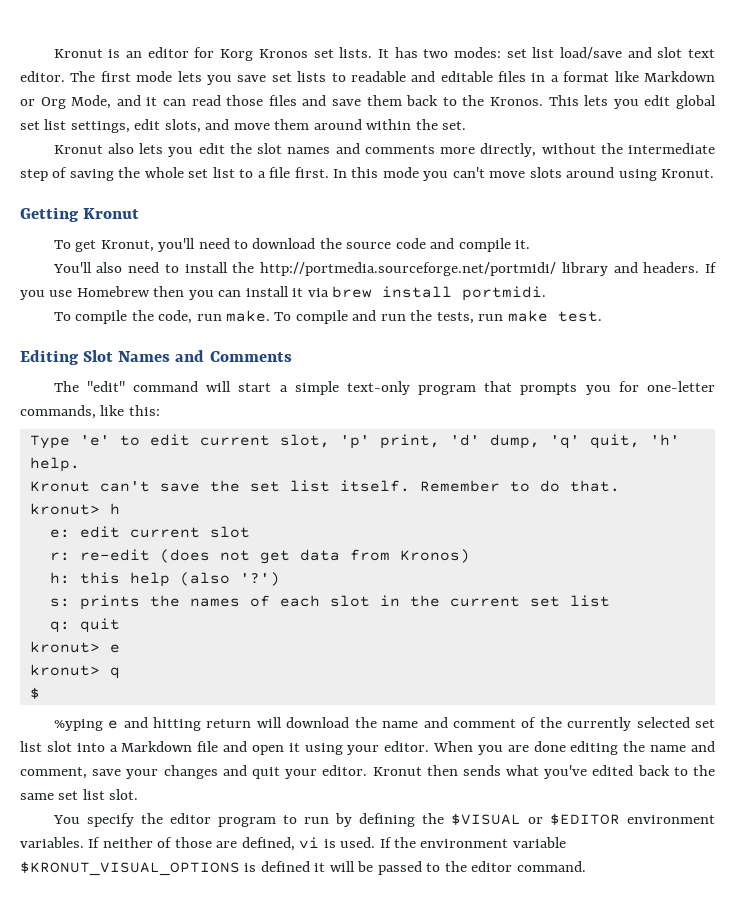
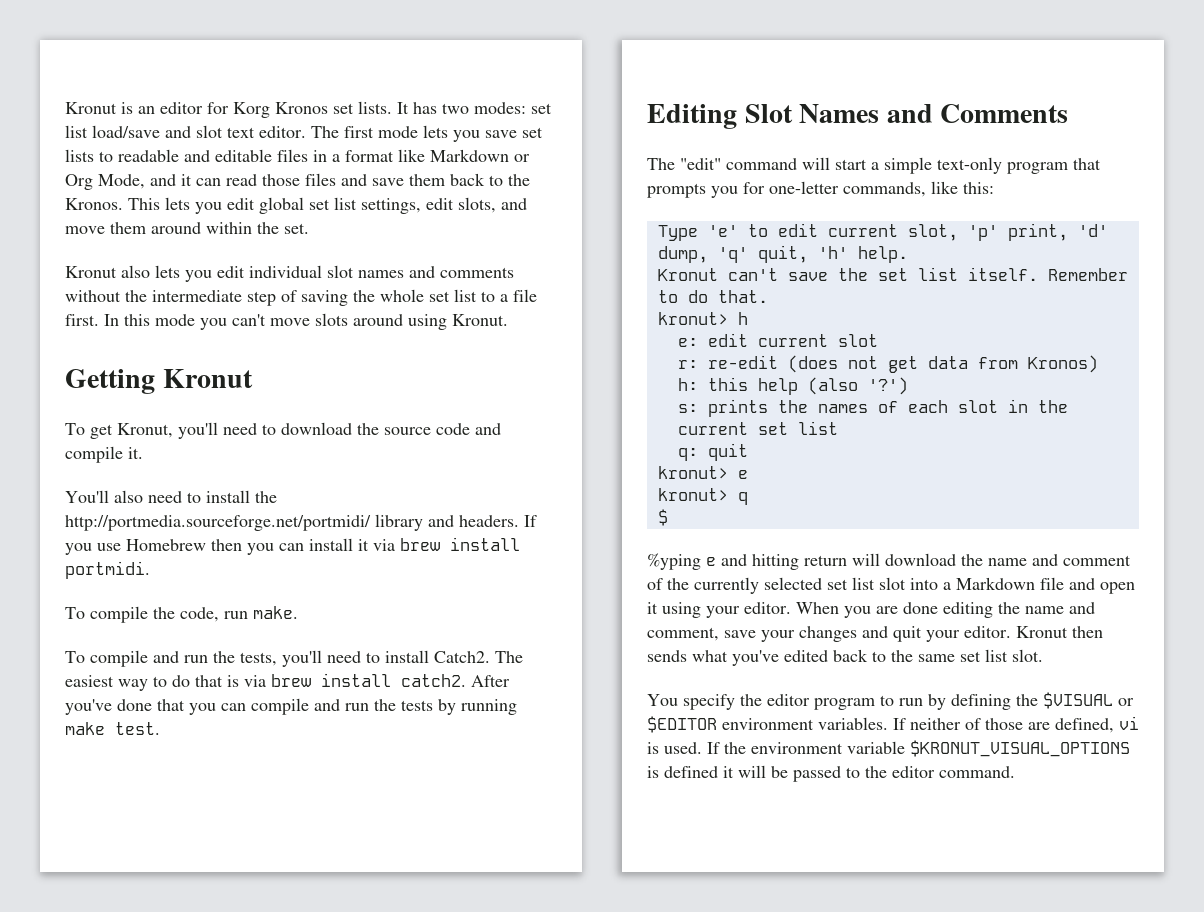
- Kronut also lets you edit the slot names and comments more directly, without the intermediate step of saving the whole set list to a file first.
+ Kronut also lets you edit individual slot names and comments without the intermediate step of saving the whole set list to a file first.
- To compile the code, run make. To compile and run the tests, run make test.
+ To compile the code, run make.
+ To compile and run the tests, you'll need to install Catch2. The easiest way to do that is via brew install catch2. After you've done that you can compile and run the tests by running make test.

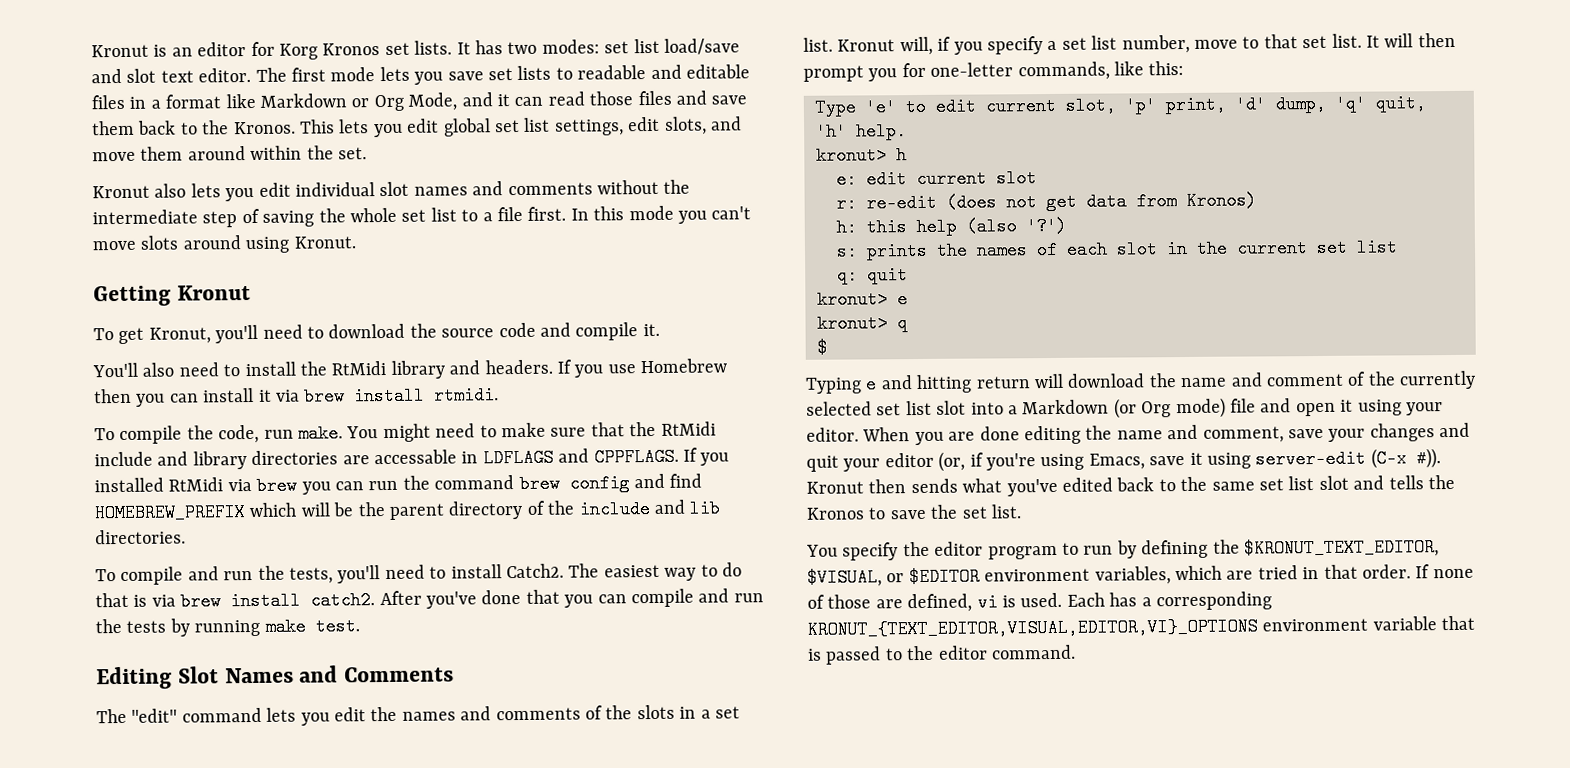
- You'll also need to install the http://portmedia.sourceforge.net/portmidi/ library and headers.
+ You'll also need to install the RtMidi library and headers.
- If you use Homebrew then you can install it via brew install portmidi.
+ If you use Homebrew then you can install it via brew install rtmidi.
+ You might need to make sure that the RtMidi include and library directories are accessable in LDFLAGS and CPPFLAGS. If you installed RtMidi via brew you can run the command brew config and find HOMEBREW_PREFIX which will be the parent directory of the include and lib directories.
- The "edit" command will start a simple text-only program that prompts you for one-letter commands, like this:
+ The "edit" command lets you edit the names and comments of the slots in a set list. Kronut will, if you specify a set list number, move to that set list. It will then prompt you for one-letter commands, like this:
- Kronut can't save the set list itself. Remember to do that.
- %yping e and hitting return will download the name and comment of the currently selected set list slot into a Markdown file and open it using your editor.
+ Typing e and hitting return will download the name and comment of the currently selected set list slot into a Markdown (or Org mode) file and open it using your editor.
- When you are done editing the name and comment, save your changes and quit your editor.
+ When you are done editing the name and comment, save your changes and quit your editor (or, if you're using Emacs, save it using server-edit (C-x #)).
- Kronut then sends what you've edited back to the same set list slot.
+ Kronut then sends what you've edited back to the same set list slot and tells the Kronos to save the set list.
- You specify the editor program to run by defining the $VISUAL or $EDITOR environment variables. If neither of those are defined, vi is used.
+ You specify the editor program to run by defining the $KRONUT_TEXT_EDITOR, $VISUAL, or $EDITOR environment variables, which are tried in that order. If none of those are defined, vi is used.
- If the environment variable $KRONUT_VISUAL_OPTIONS is defined it will be passed to the editor command.
+ Each has a corresponding KRONUT_{TEXT_EDITOR,VISUAL,EDITOR,VI}_OPTIONS environment variable that is passed to the editor command.

